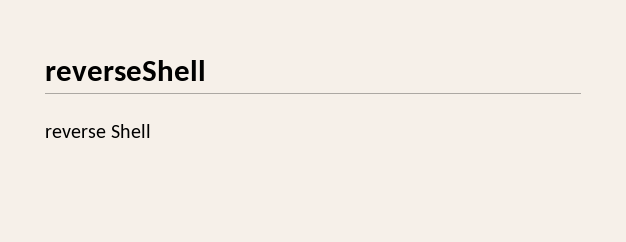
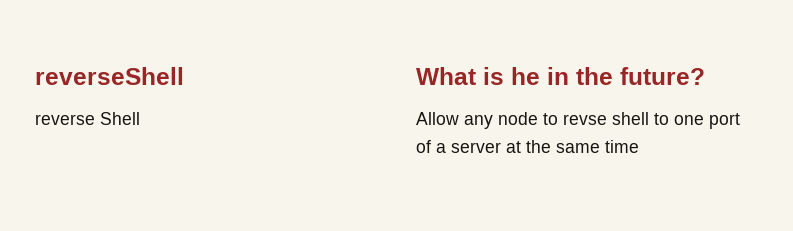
+ What is he in the future?
+ Allow any node to revse shell to one port of a server at the same time

